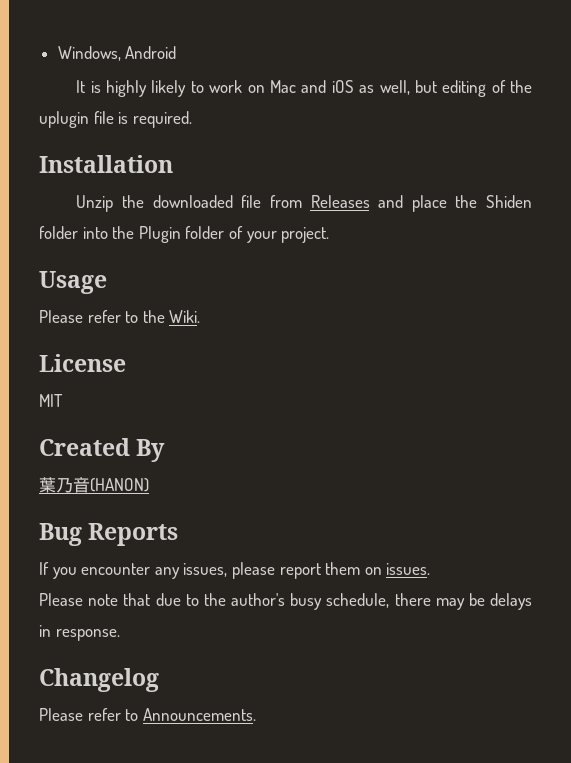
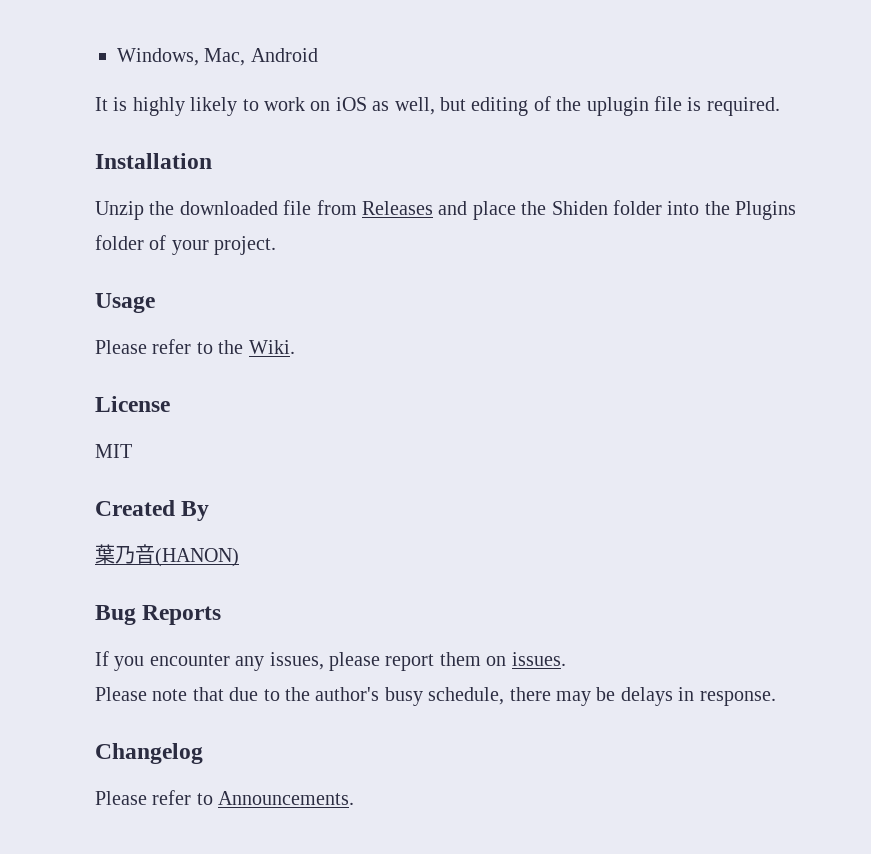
- Windows, Android
+ Windows, Mac, Android
- It is highly likely to work on Mac and iOS as well, but editing of the uplugin file is required.
+ It is highly likely to work on iOS as well, but editing of the uplugin file is required.
- Unzip the downloaded file from Releases and place the Shiden folder into the Plugin folder of your project.
+ Unzip the downloaded file from Releases and place the Shiden folder into the Plugins folder of your project.

